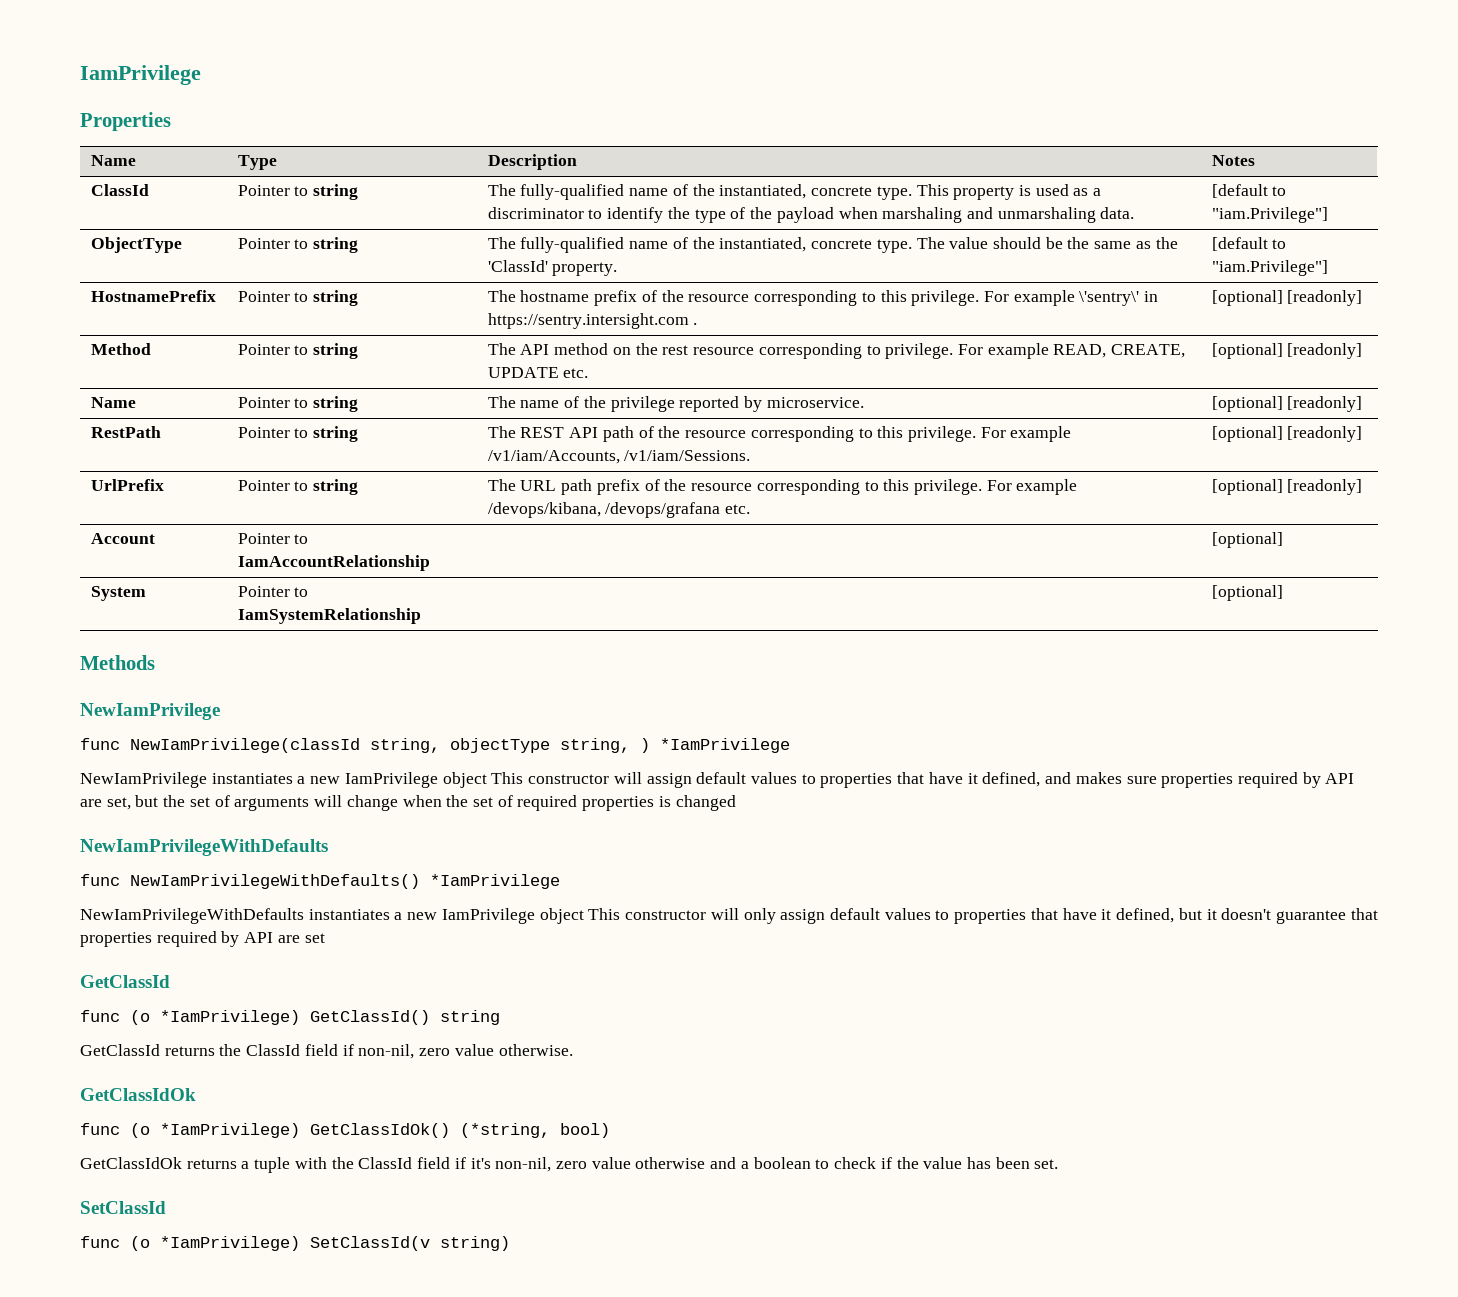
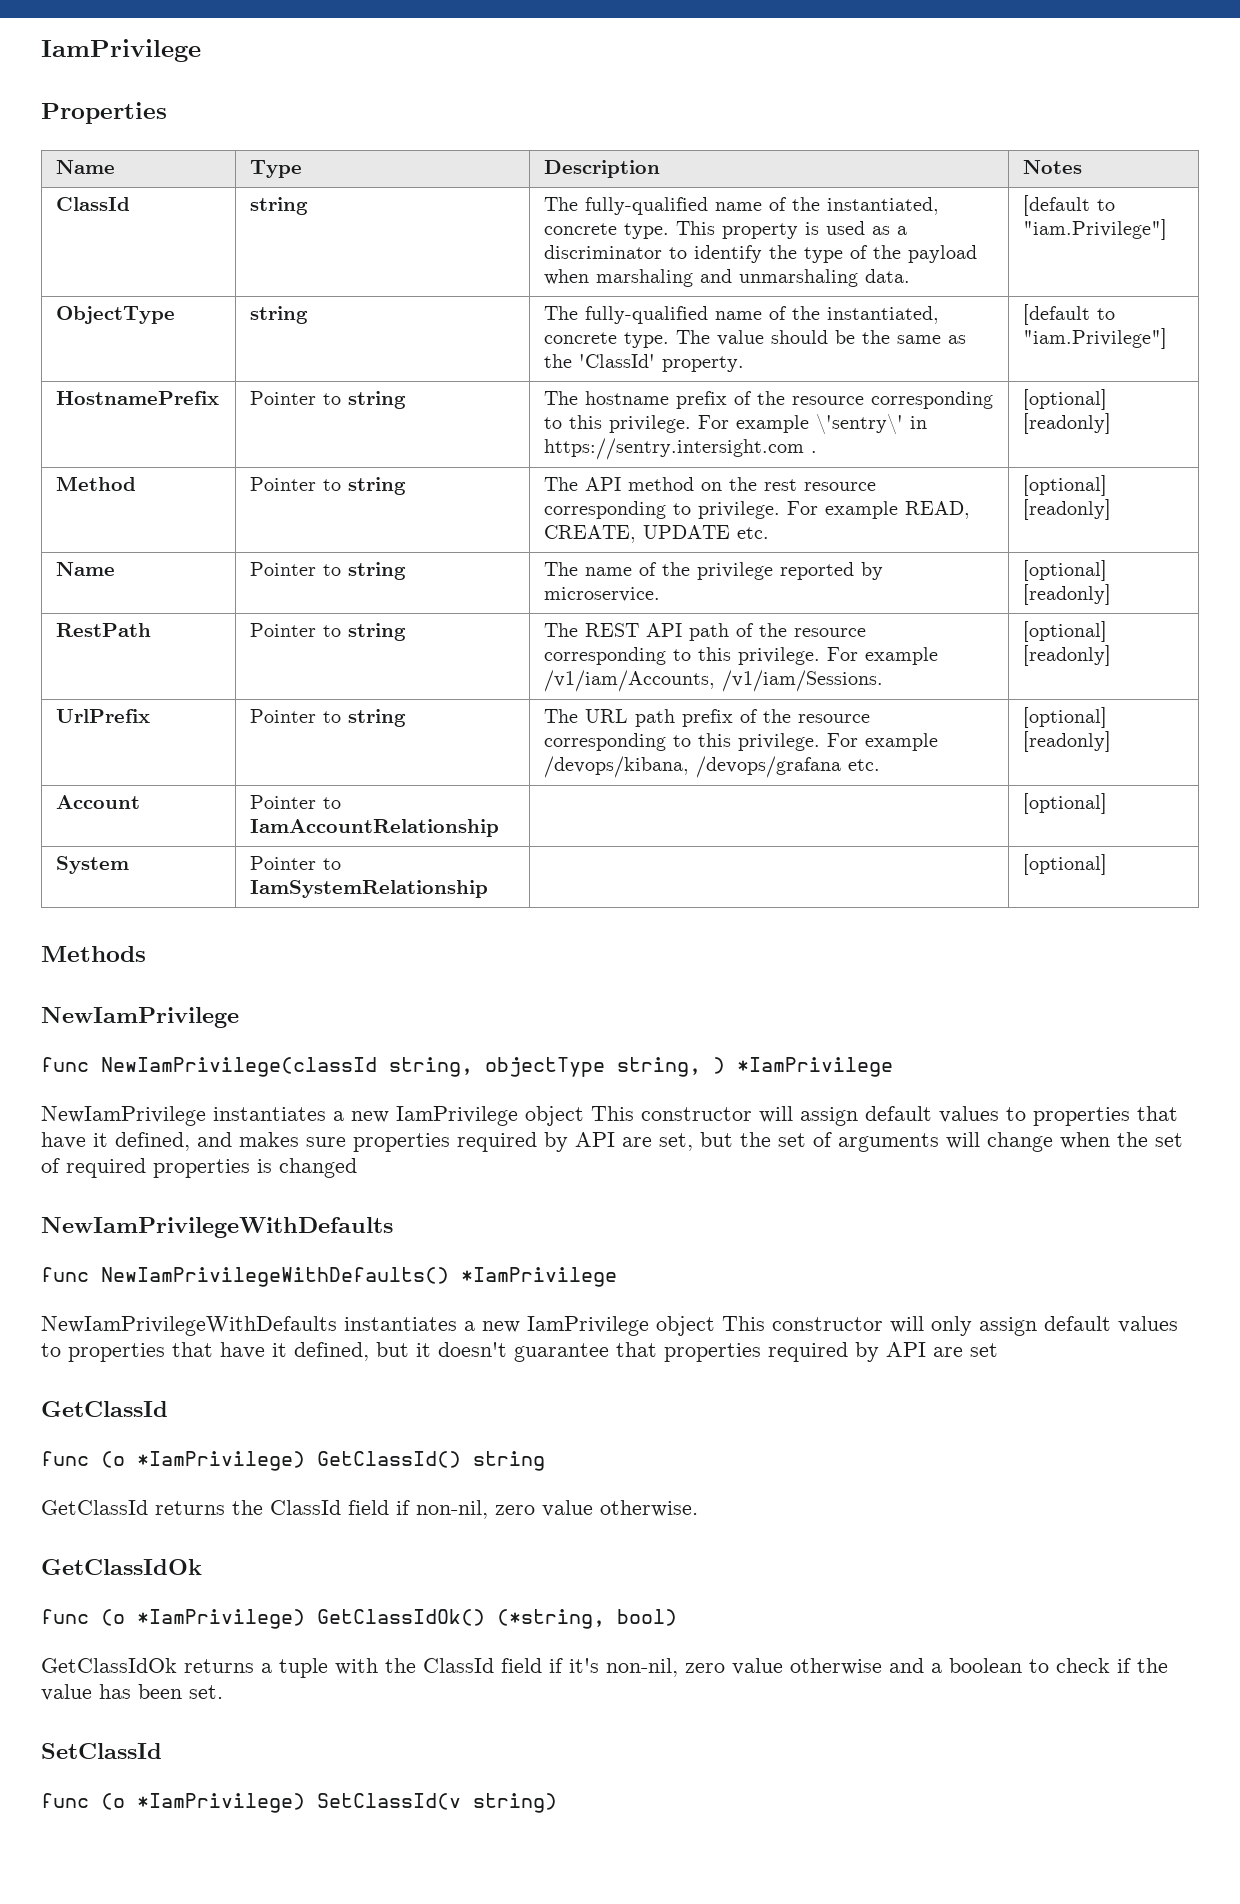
- ClassId | Pointer to string | The fully-qualified name of the instantiated, concrete type. This property is used as a discriminator to identify the type of the payload when marshaling and unmarshaling data. | [default to "iam.Privilege"]
+ ClassId | string | The fully-qualified name of the instantiated, concrete type. This property is used as a discriminator to identify the type of the payload when marshaling and unmarshaling data. | [default to "iam.Privilege"]
- ObjectType | Pointer to string | The fully-qualified name of the instantiated, concrete type. The value should be the same as the 'ClassId' property. | [default to "iam.Privilege"]
+ ObjectType | string | The fully-qualified name of the instantiated, concrete type. The value should be the same as the 'ClassId' property. | [default to "iam.Privilege"]

